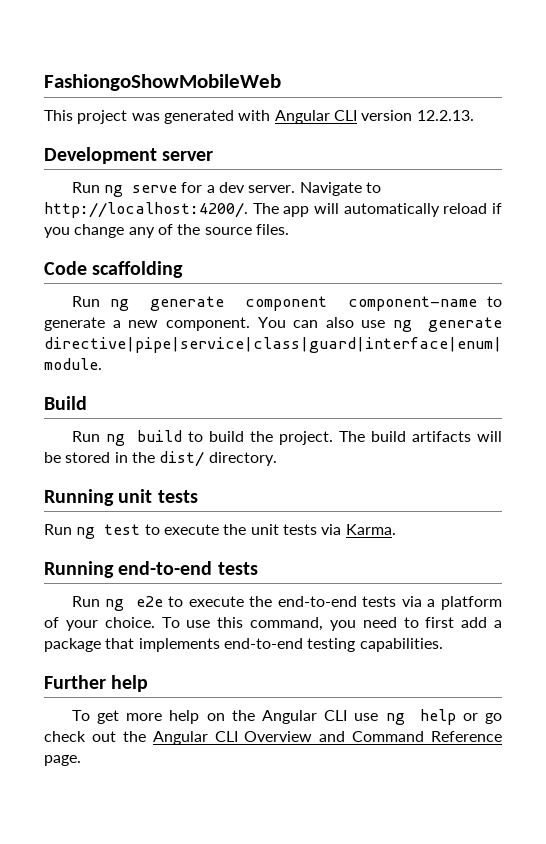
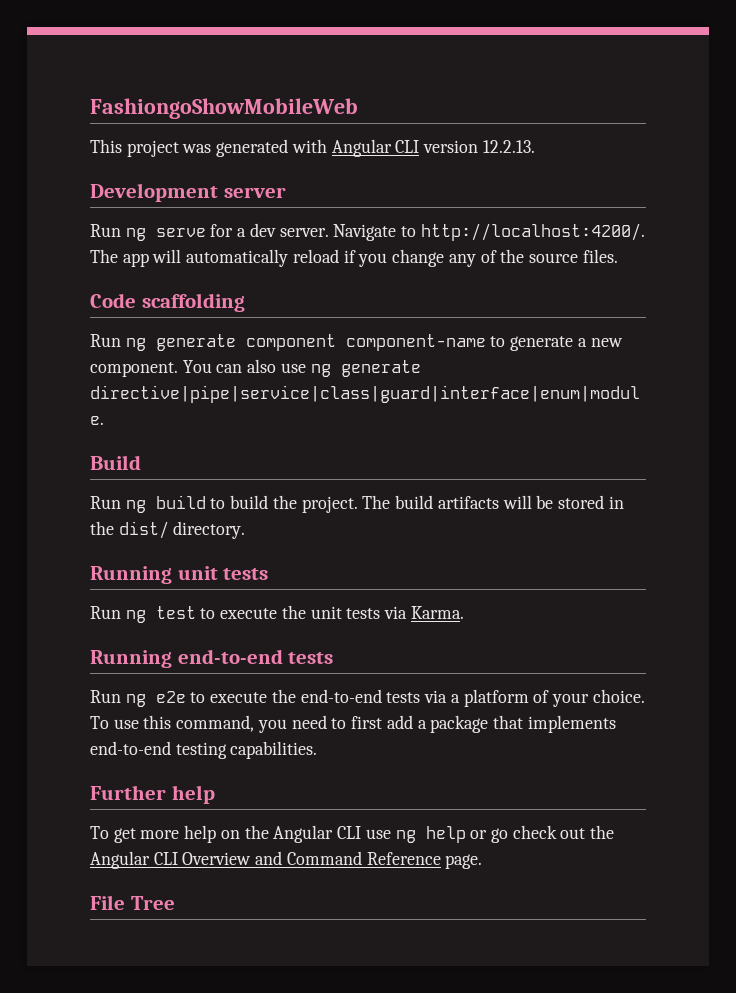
+ File Tree

